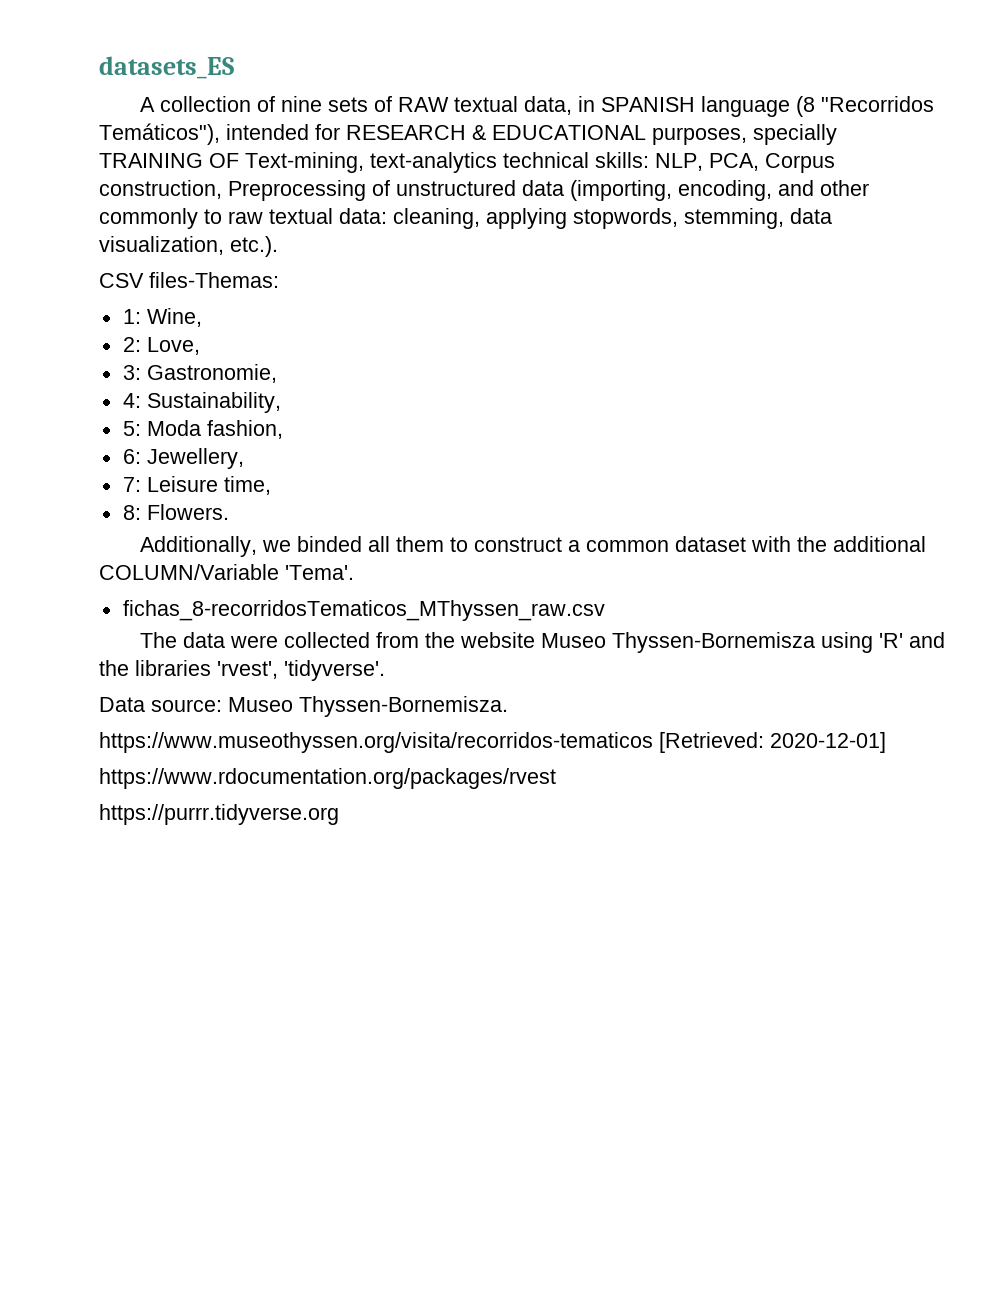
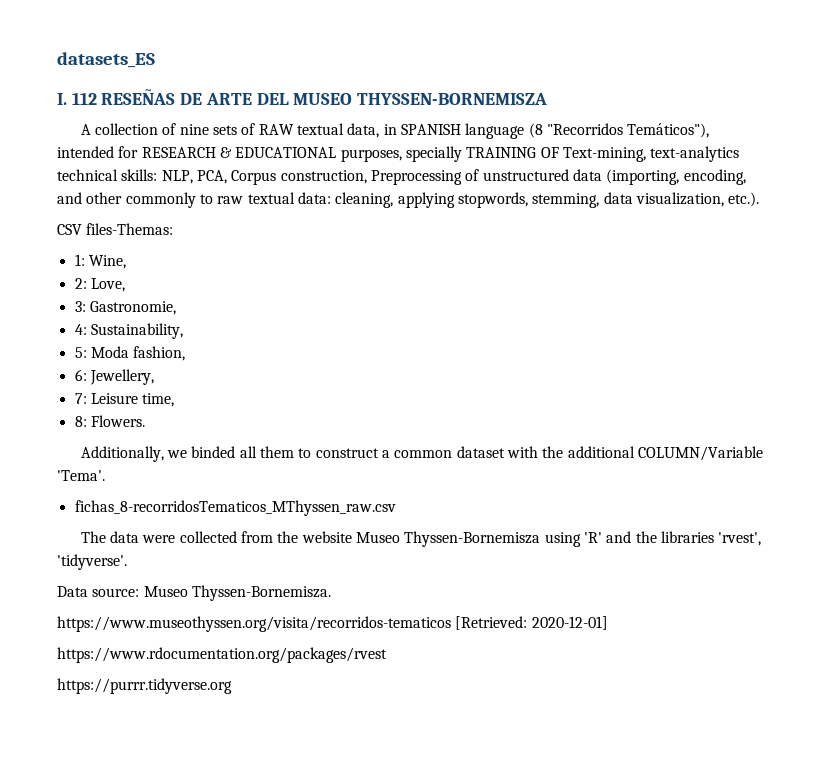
+ I. 112 RESEÑAS DE ARTE DEL MUSEO THYSSEN-BORNEMISZA

